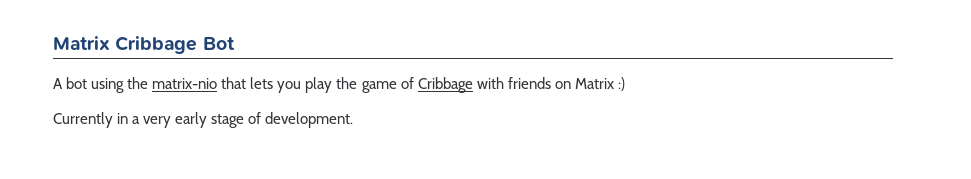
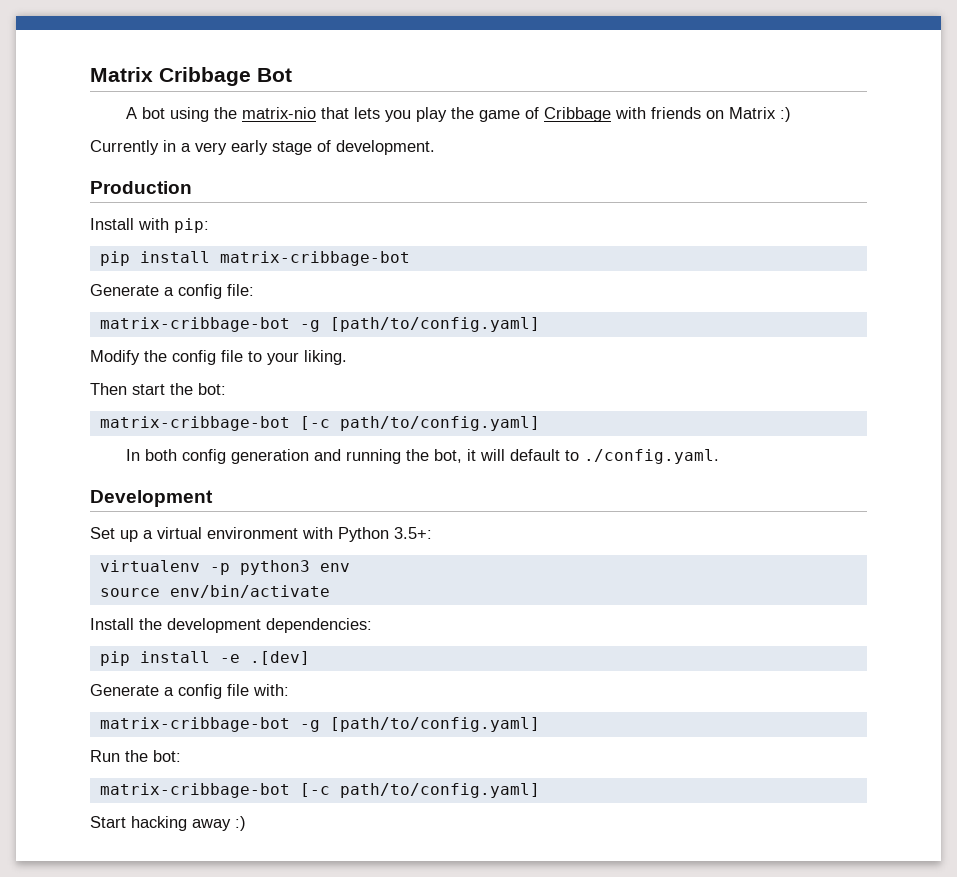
+ Production
+ Install with pip:
+ pip install matrix-cribbage-bot
+ Generate a config file:
+ matrix-cribbage-bot -g [path/to/config.yaml]
+ Modify the config file to your liking.
+ Then start the bot:
+ matrix-cribbage-bot [-c path/to/config.yaml]
+ In both config generation and running the bot, it will default to ./config.yaml.
+ Development
+ Set up a virtual environment with Python 3.5+:
+ virtualenv -p python3 env
+ source env/bin/activate
+ Install the development dependencies:
+ pip install -e .[dev]
+ Generate a config file with:
+ matrix-cribbage-bot -g [path/to/config.yaml]
+ Run the bot:
+ matrix-cribbage-bot [-c path/to/config.yaml]
+ Start hacking away :)

